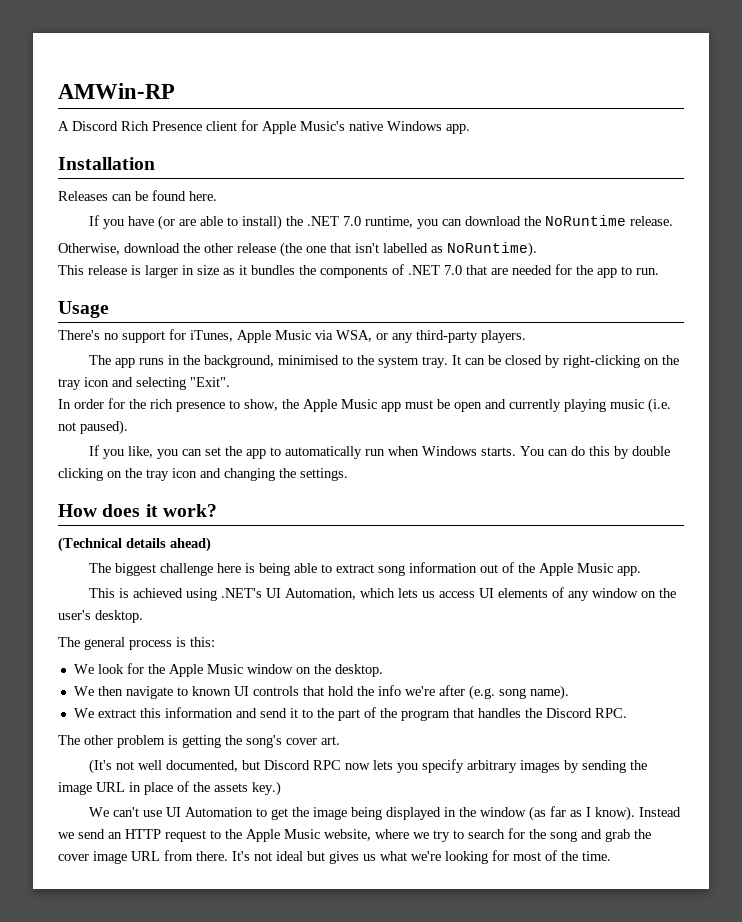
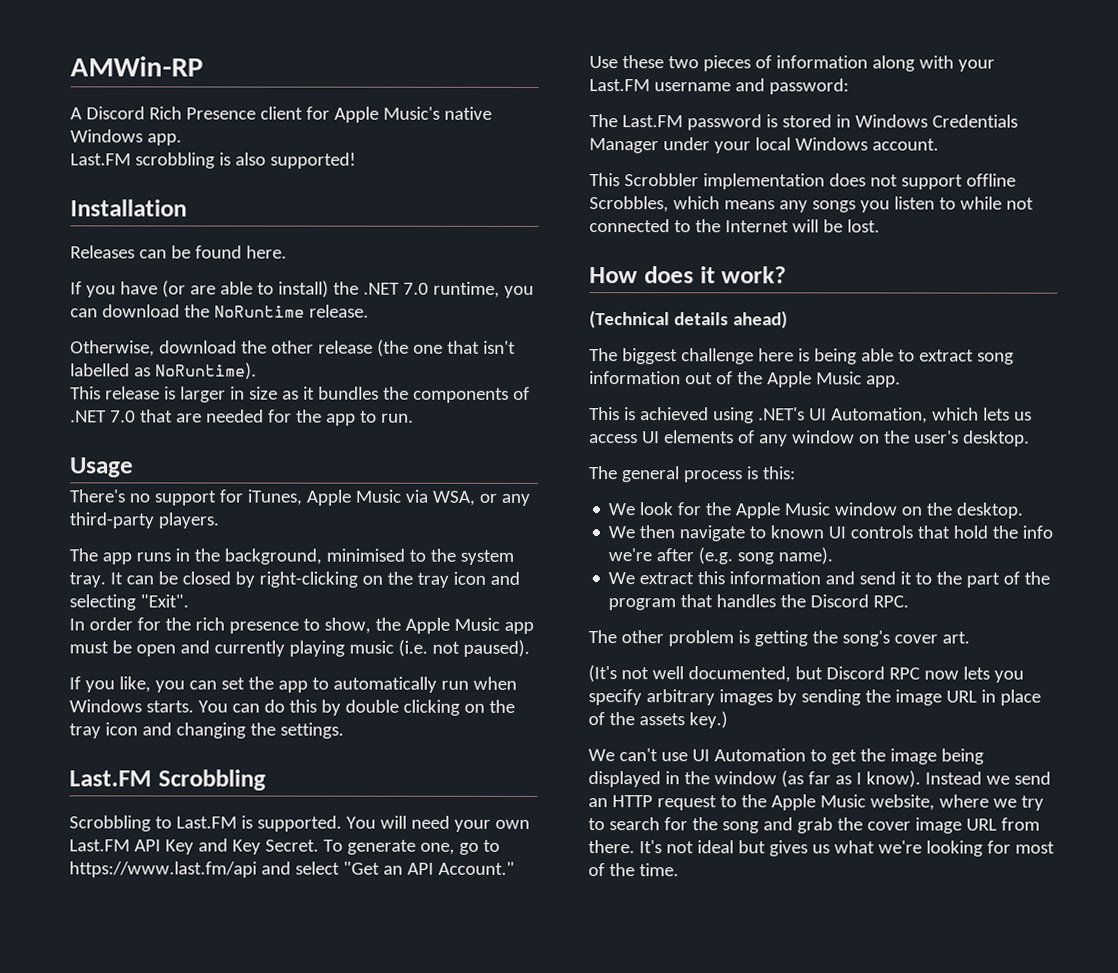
+ Last.FM scrobbling is also supported!
+ Last.FM Scrobbling
+ Scrobbling to Last.FM is supported. You will need your own Last.FM API Key and Key Secret. To generate one, go to https://www.last.fm/api and select "Get an API Account." Use these two pieces of information along with your Last.FM username and password:
+ The Last.FM password is stored in Windows Credentials Manager under your local Windows account.
+ This Scrobbler implementation does not support offline Scrobbles, which means any songs you listen to while not connected to the Internet will be lost.

